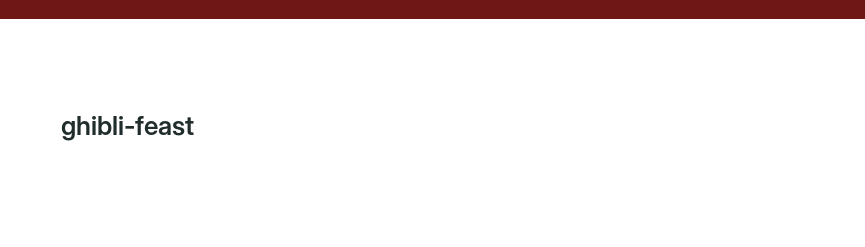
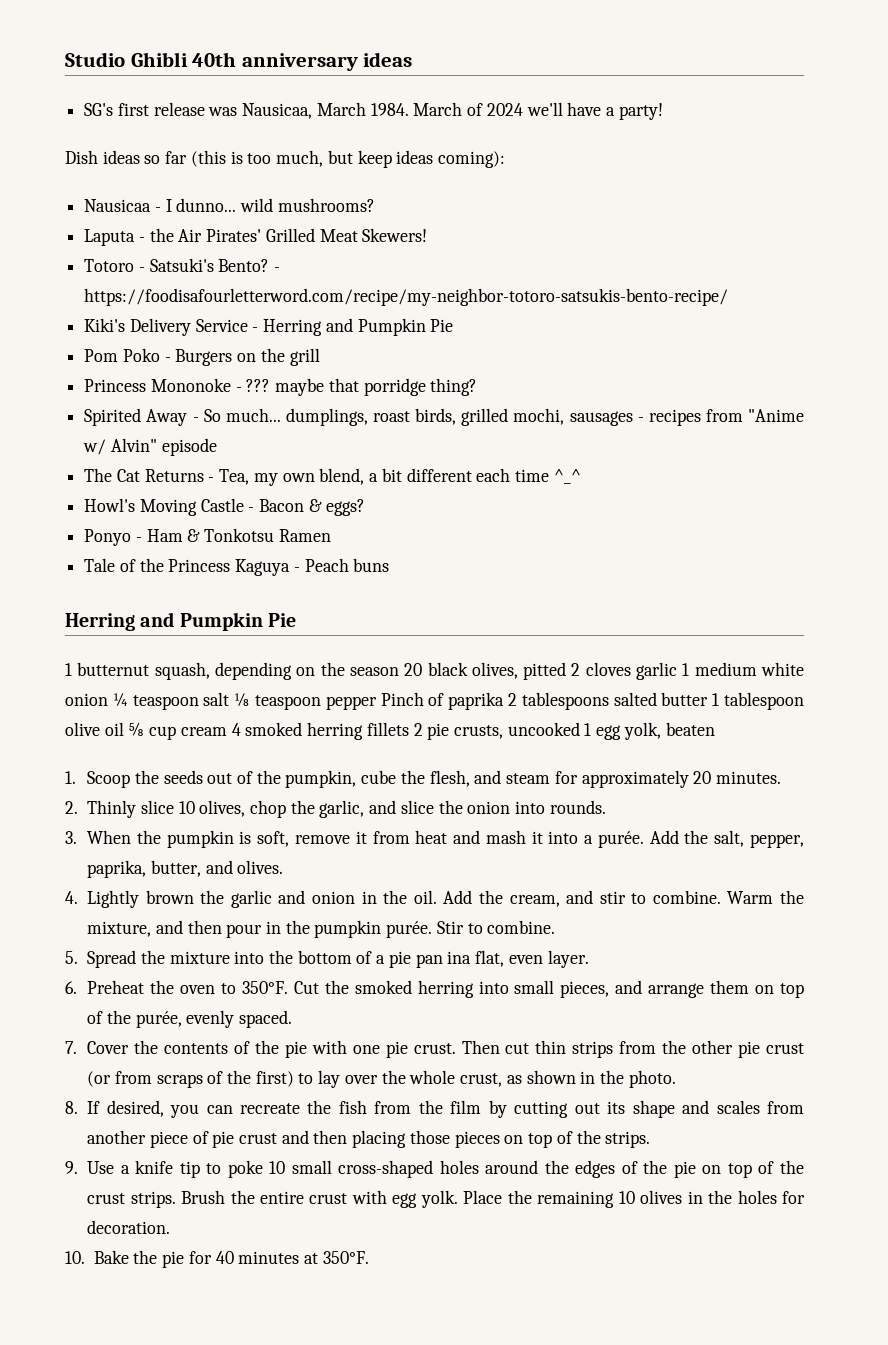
- ghibli-feast
+ Studio Ghibli 40th anniversary ideas
+ SG's first release was Nausicaa, March 1984. March of 2024 we'll have a party!
+ Dish ideas so far (this is too much, but keep ideas coming):
+ Nausicaa - I dunno... wild mushrooms?
+ Laputa - the Air Pirates' Grilled Meat Skewers!
+ Totoro - Satsuki's Bento? - https://foodisafourletterword.com/recipe/my-neighbor-totoro-satsukis-bento-recipe/
+ Kiki's Delivery Service - Herring and Pumpkin Pie
+ Pom Poko - Burgers on the grill
+ Princess Mononoke - ??? maybe that porridge thing?
+ Spirited Away - So much... dumplings, roast birds, grilled mochi, sausages - recipes from "Anime w/ Alvin" episode
+ The Cat Returns - Tea, my own blend, a bit different each time ^_^
+ Howl's Moving Castle - Bacon & eggs?
+ Ponyo - Ham & Tonkotsu Ramen
+ Tale of the Princess Kaguya - Peach buns
+ Herring and Pumpkin Pie
+ 1 butternut squash, depending on the season 20 black olives, pitted 2 cloves garlic 1 medium white onion ¼ teaspoon salt ⅛ teaspoon pepper Pinch of paprika 2 tablespoons salted butter 1 tablespoon olive oil ⅝ cup cream 4 smoked herring fillets 2 pie crusts, uncooked 1 egg yolk, beaten
+ 1. Scoop the seeds out of the pumpkin, cube the flesh, and steam for approximately 20 minutes.
+ 2. Thinly slice 10 olives, chop the garlic, and slice the onion into rounds.
+ 3. When the pumpkin is soft, remove it from heat and mash it into a purée. Add the salt, pepper, paprika, butter, and olives.
+ 4. Lightly brown the garlic and onion in the oil. Add the cream, and stir to combine. Warm the mixture, and then pour in the pumpkin purée. Stir to combine.
+ 5. Spread the mixture into the bottom of a pie pan ina flat, even layer.
+ 6. Preheat the oven to 350°F. Cut the smoked herring into small pieces, and arrange them on top of the purée, evenly spaced.
+ 7. Cover the contents of the pie with one pie crust. Then cut thin strips from the other pie crust (or from scraps of the first) to lay over the whole crust, as shown in the photo.
+ 8. If desired, you can recreate the fish from the film by cutting out its shape and scales from another piece of pie crust and then placing those pieces on top of the strips.
+ 9. Use a knife tip to poke 10 small cross-shaped holes around the edges of the pie on top of the crust strips. Brush the entire crust with egg yolk. Place the remaining 10 olives in the holes for decoration.
+ 10. Bake the pie for 40 minutes at 350°F.

